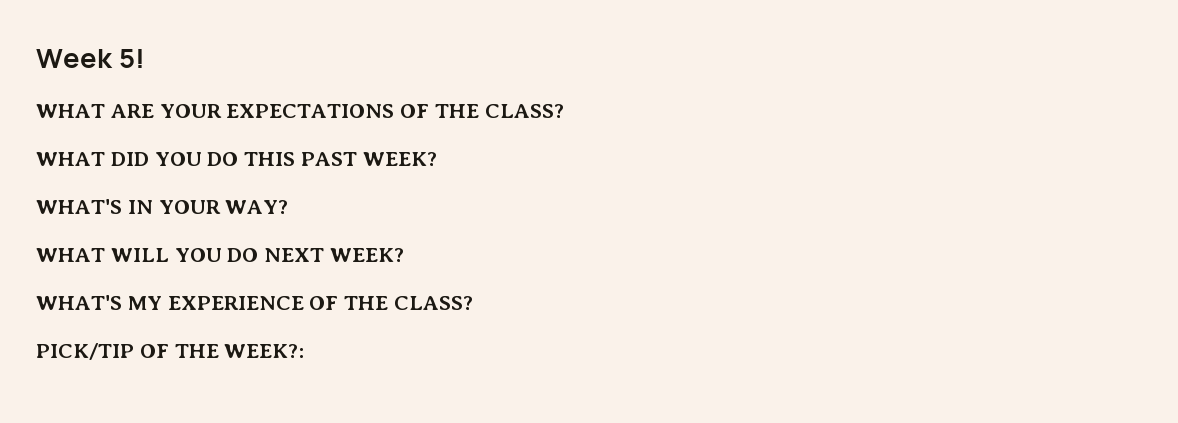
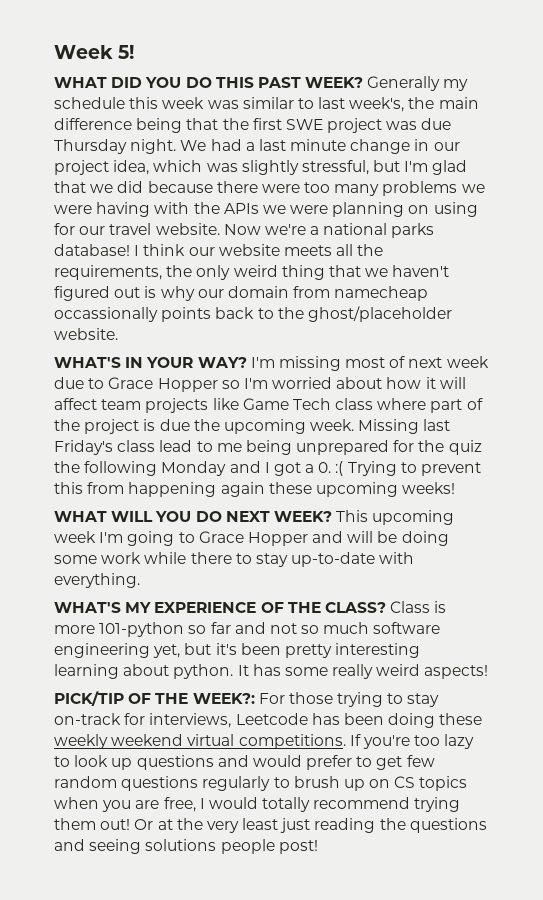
- WHAT ARE YOUR EXPECTATIONS OF THE CLASS?
- WHAT DID YOU DO THIS PAST WEEK?
- WHAT'S IN YOUR WAY?
+ WHAT DID YOU DO THIS PAST WEEK? Generally my schedule this week was similar to last week's, the main difference being that the first SWE project was due Thursday night. We had a last minute change in our project idea, which was slightly stressful, but I'm glad that we did because there were too many problems we were having with the APIs we were planning on using for our travel website. Now we're a national parks database! I think our website meets all the requirements, the only weird thing that we haven't figured out is why our domain from namecheap occassionally points back to the ghost/placeholder website.
+ WHAT'S IN YOUR WAY? I'm missing most of next week due to Grace Hopper so I'm worried about how it will affect team projects like Game Tech class where part of the project is due the upcoming week. Missing last Friday's class lead to me being unprepared for the quiz the following Monday and I got a 0. :( Trying to prevent this from happening again these upcoming weeks!
+ This upcoming week I'm going to Grace Hopper and will be doing some work while there to stay up-to-date with everything.
- WHAT'S MY EXPERIENCE OF THE CLASS?
- PICK/TIP OF THE WEEK?:
+ WHAT'S MY EXPERIENCE OF THE CLASS? Class is more 101-python so far and not so much software engineering yet, but it's been pretty interesting learning about python. It has some really weird aspects!
+ PICK/TIP OF THE WEEK?: For those trying to stay on-track for interviews, Leetcode has been doing these weekly weekend virtual competitions. If you're too lazy to look up questions and would prefer to get few random questions regularly to brush up on CS topics when you are free, I would totally recommend trying them out! Or at the very least just reading the questions and seeing solutions people post!

